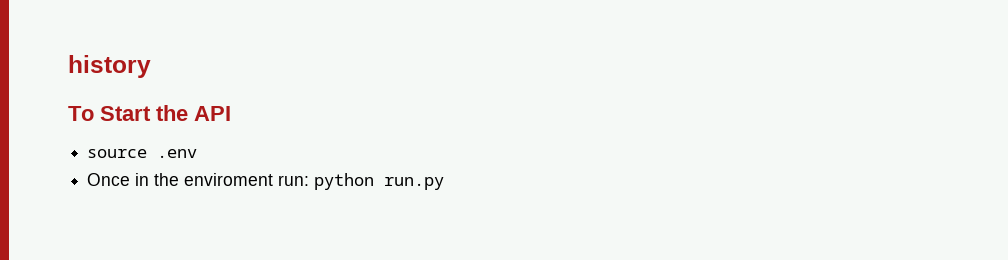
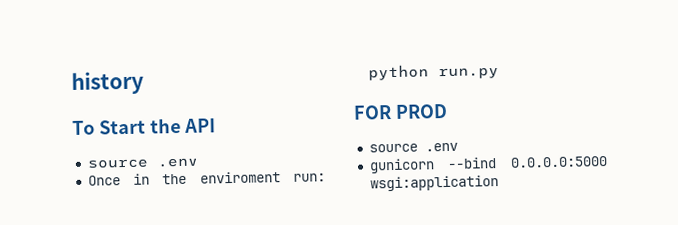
+ FOR PROD
+ source .env
+ gunicorn --bind 0.0.0.0:5000 wsgi:application

